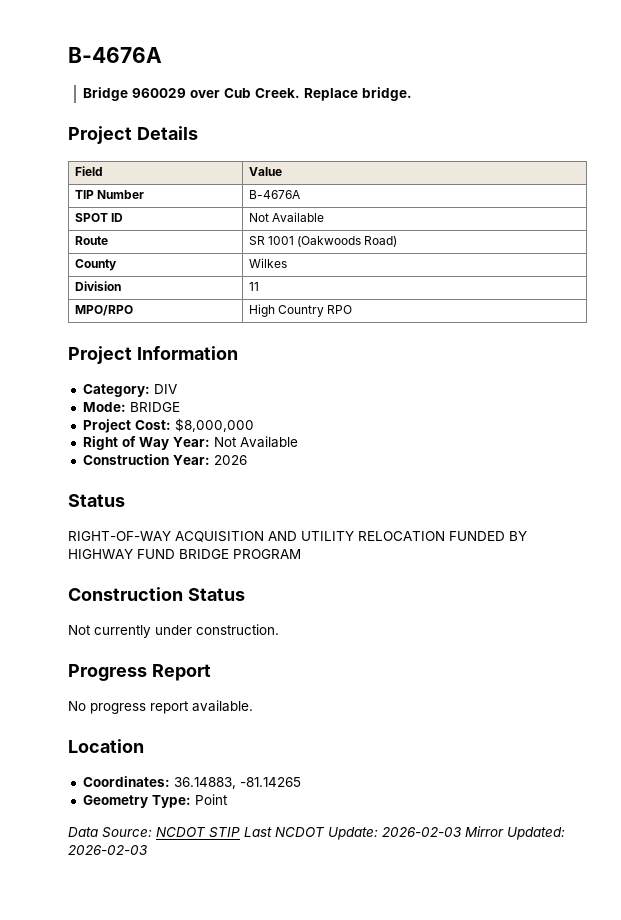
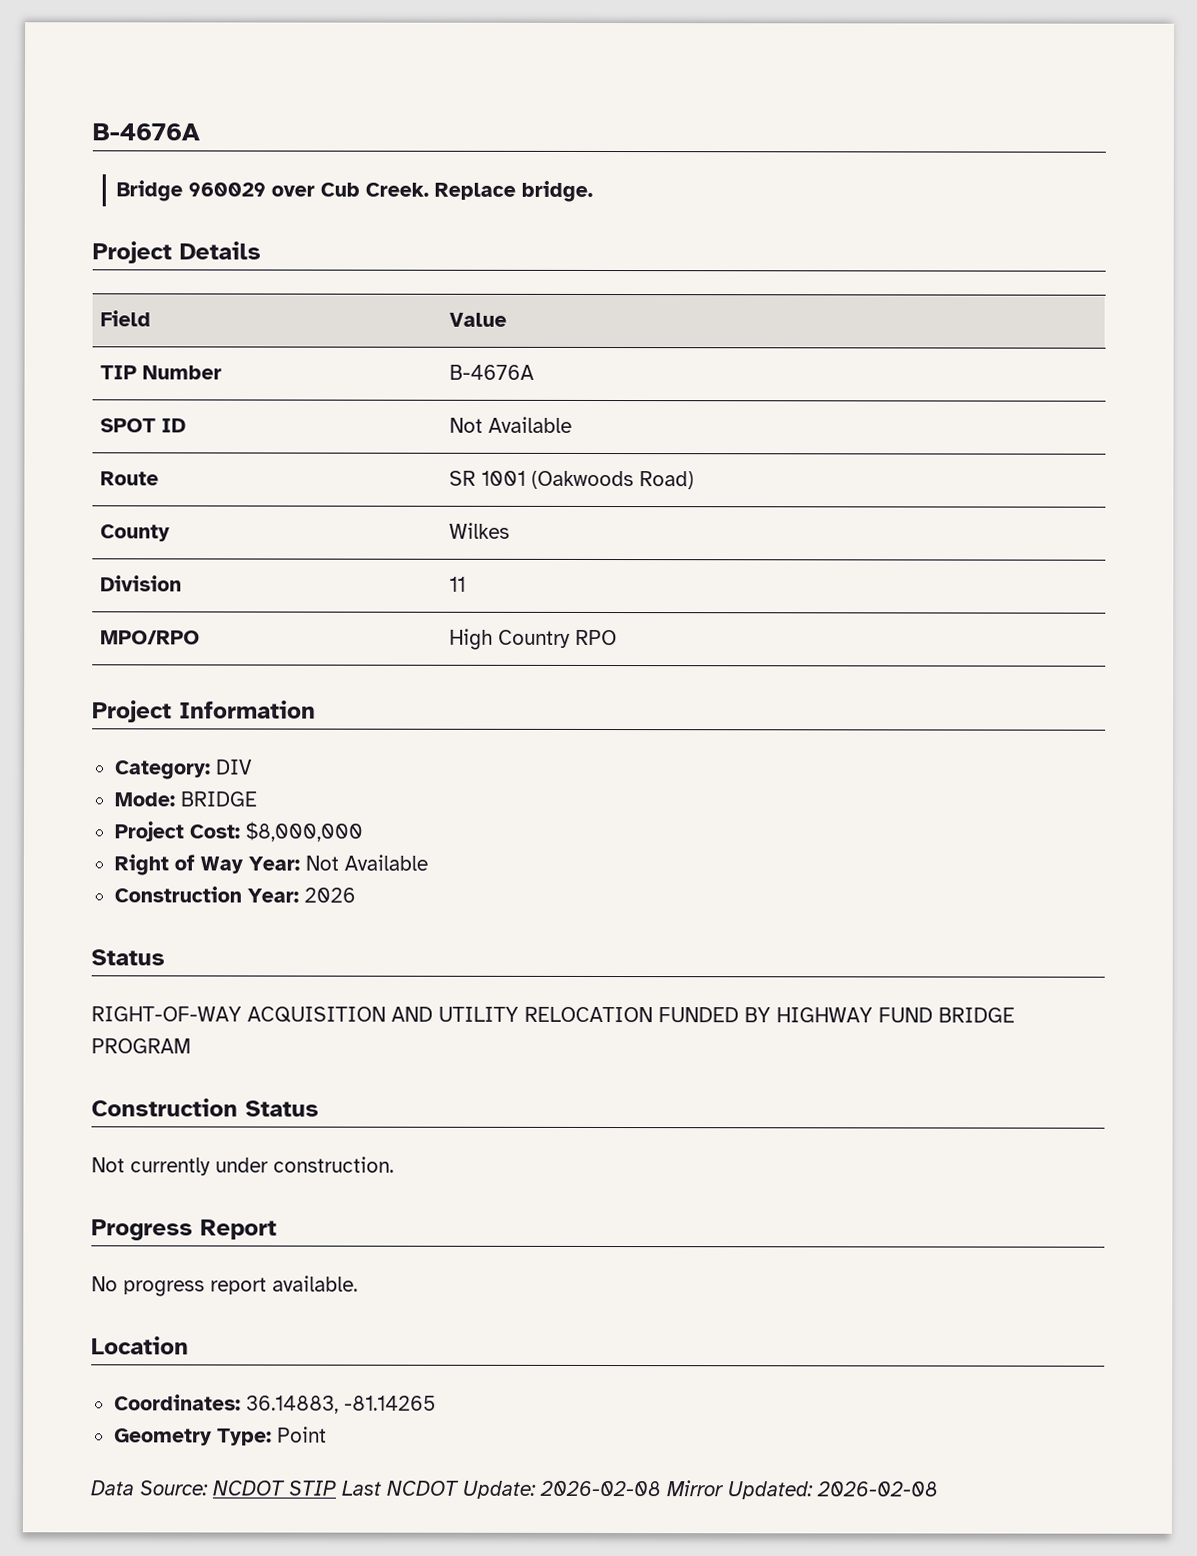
- Data Source: NCDOT STIP Last NCDOT Update: 2026-02-03 Mirror Updated: 2026-02-03
+ Data Source: NCDOT STIP Last NCDOT Update: 2026-02-08 Mirror Updated: 2026-02-08

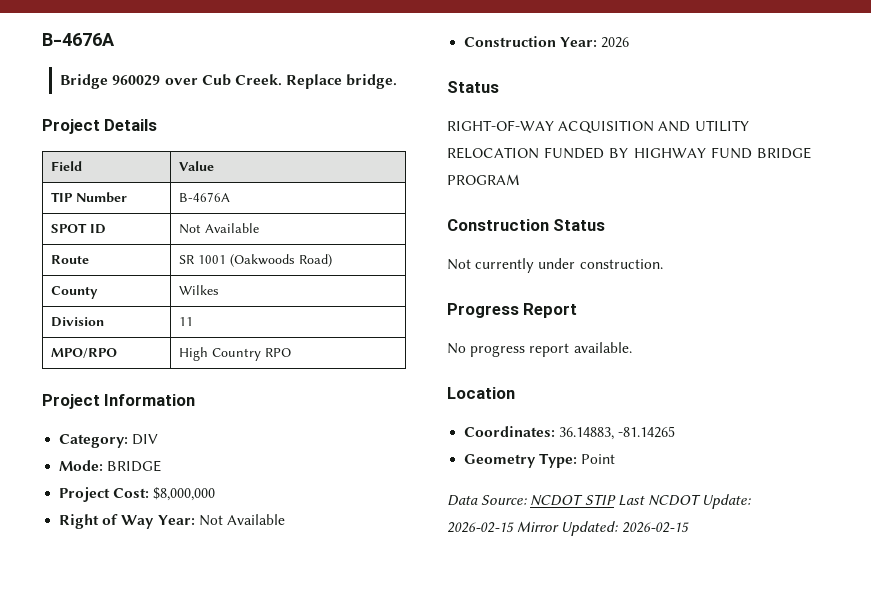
- Data Source: NCDOT STIP Last NCDOT Update: 2026-02-08 Mirror Updated: 2026-02-08
+ Data Source: NCDOT STIP Last NCDOT Update: 2026-02-15 Mirror Updated: 2026-02-15

